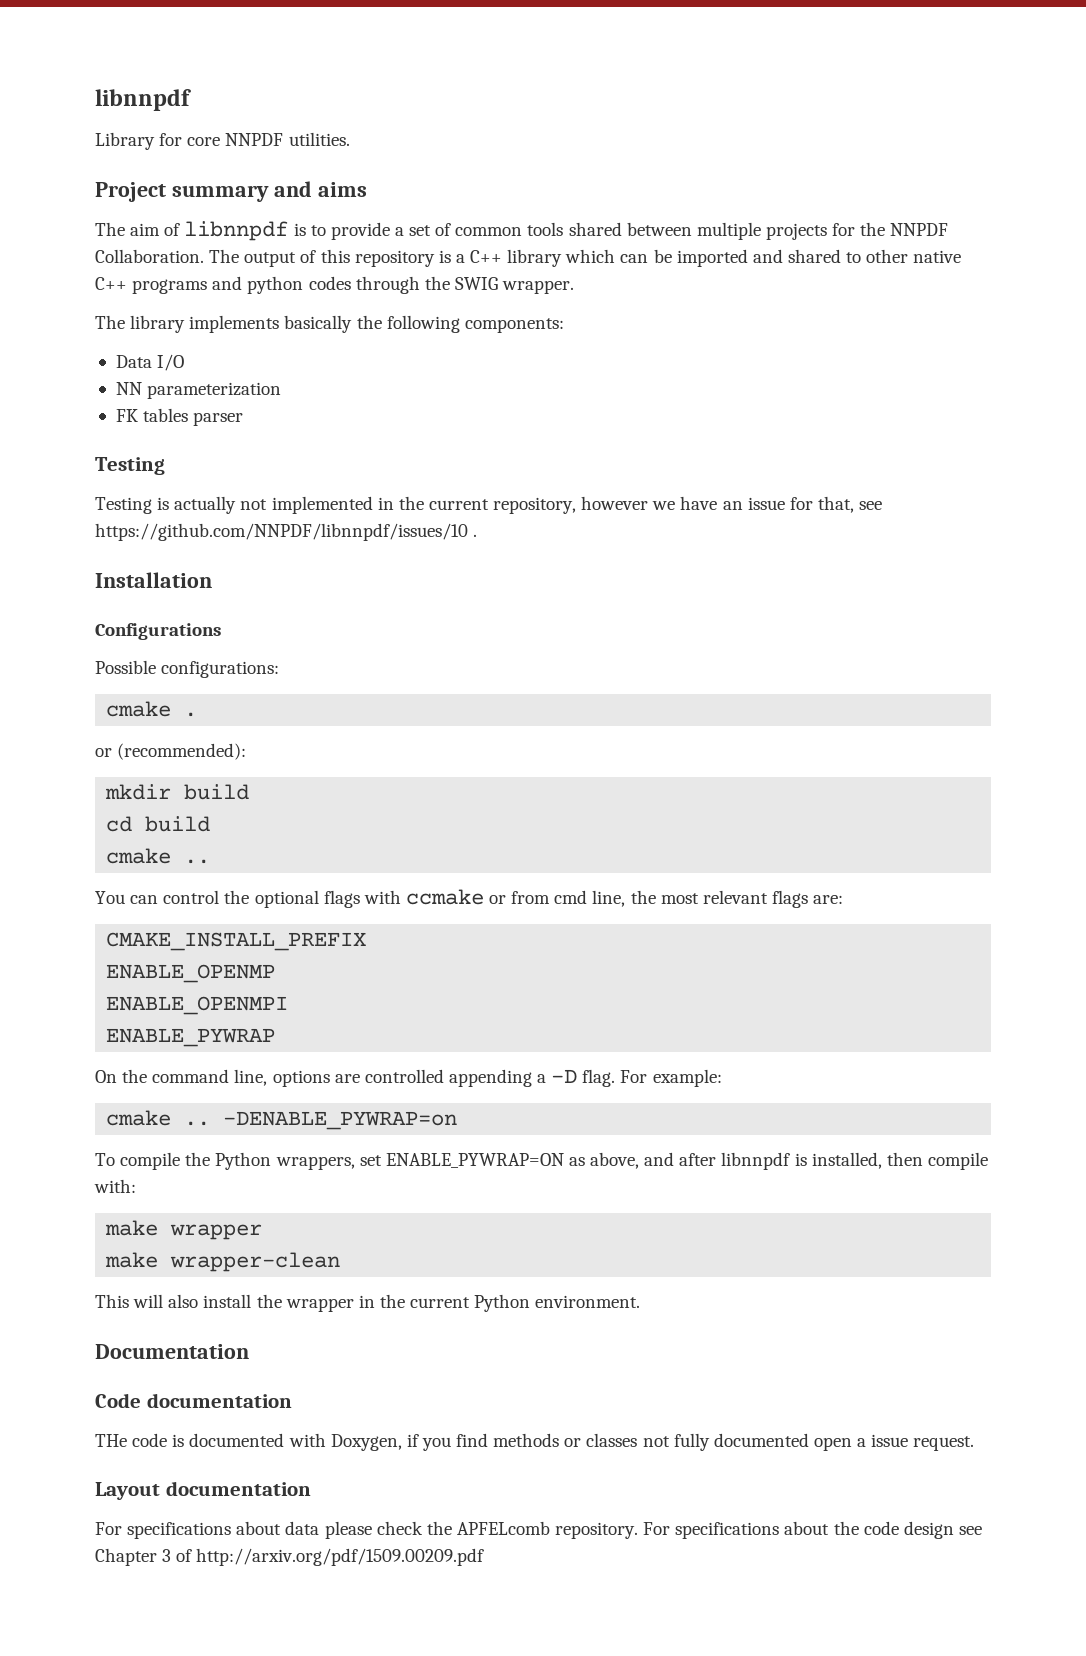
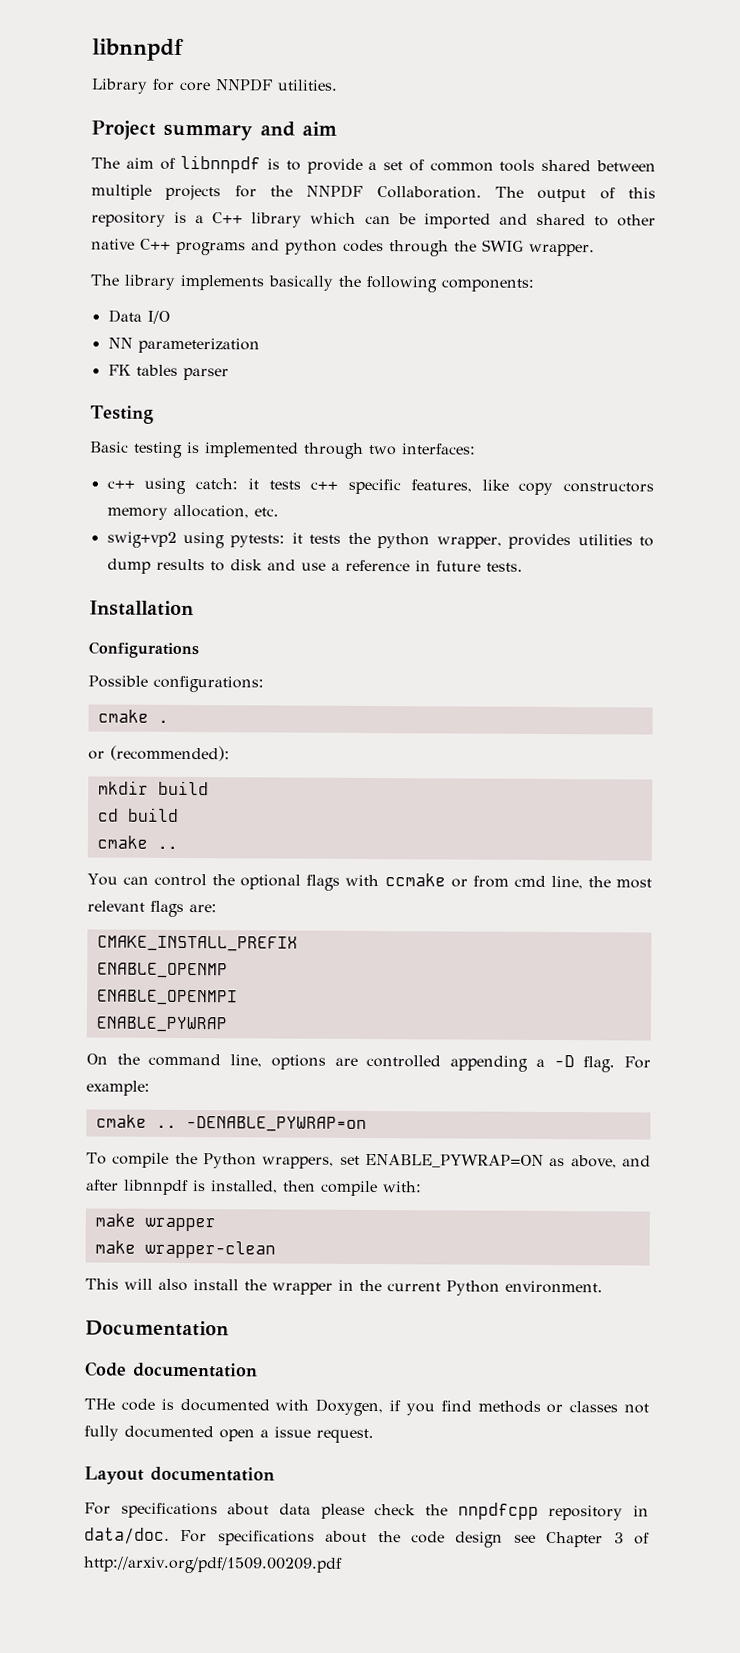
- Project summary and aims
+ Project summary and aim
- Testing is actually not implemented in the current repository, however we have an issue for that, see https://github.com/NNPDF/libnnpdf/issues/10 .
+ Basic testing is implemented through two interfaces:
+ c++ using catch: it tests c++ specific features, like copy constructors memory allocation, etc.
+ swig+vp2 using pytests: it tests the python wrapper, provides utilities to dump results to disk and use a reference in future tests.
- For specifications about data please check the APFELcomb repository.
+ For specifications about data please check the nnpdfcpp repository in data/doc.

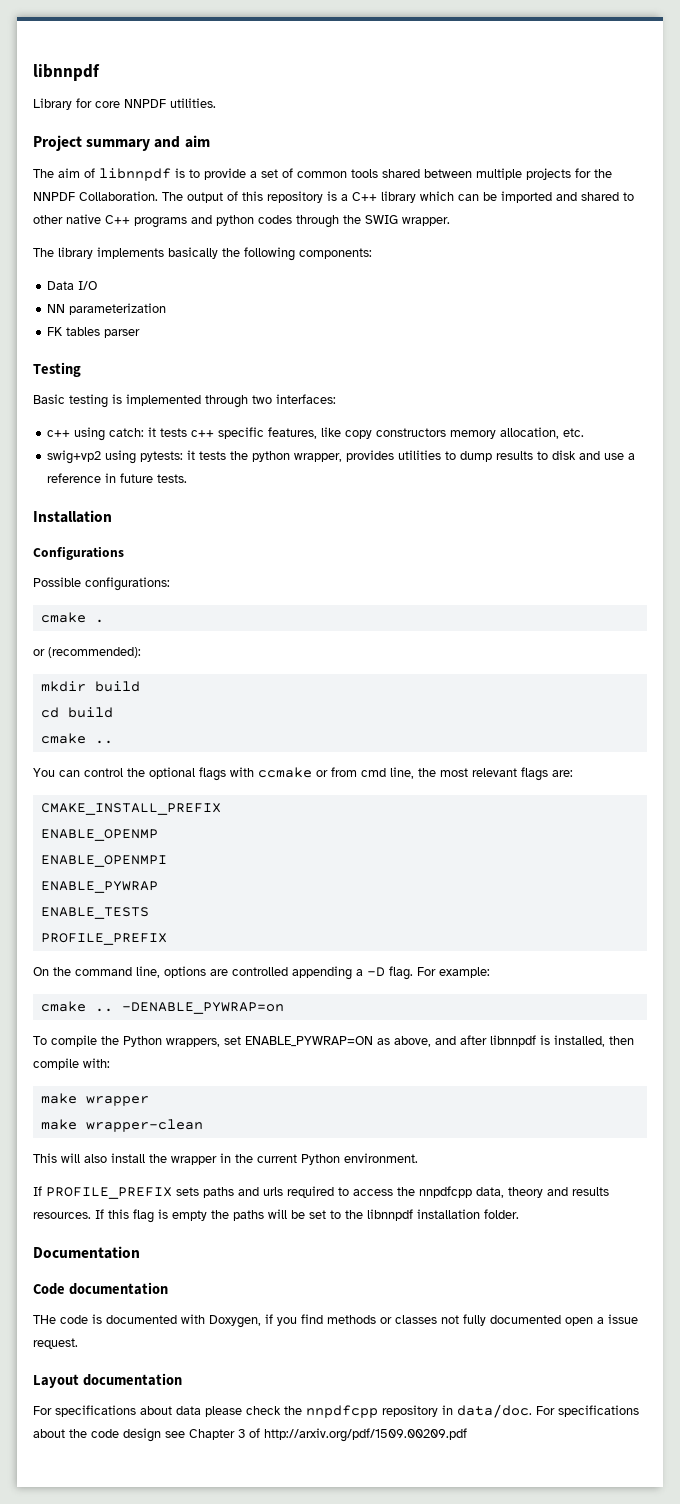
+ ENABLE_TESTS
+ PROFILE_PREFIX
+ If PROFILE_PREFIX sets paths and urls required to access the nnpdfcpp data, theory and results resources. If this flag is empty the paths will be set to the libnnpdf installation folder.

